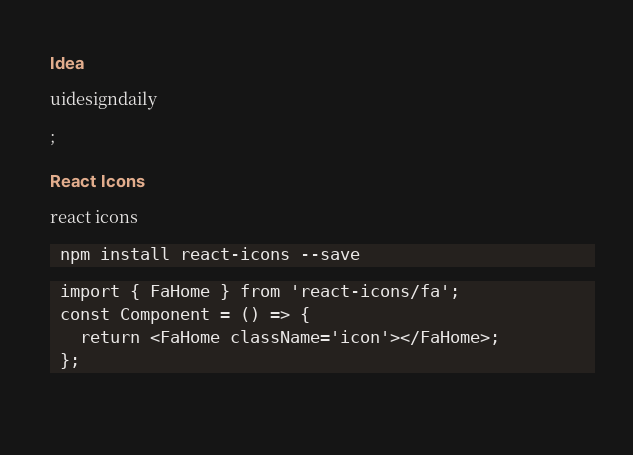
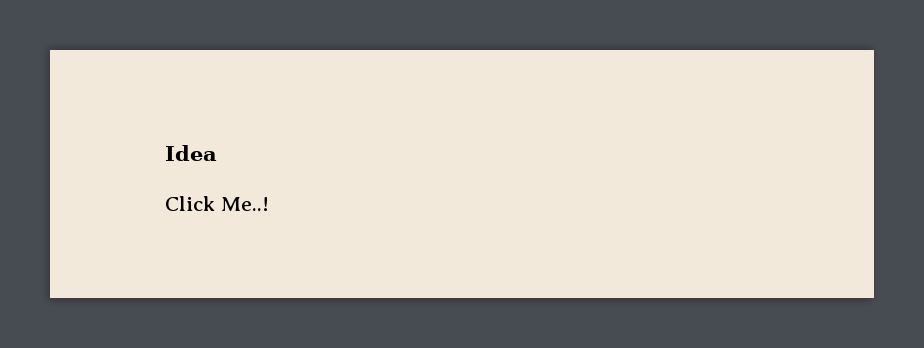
- uidesigndaily
- ;
- React Icons
- react icons
- npm install react-icons --save
- import { FaHome } from 'react-icons/fa';
- const Component = () => {
- return <FaHome className='icon'></FaHome>;
- };
+ Click Me..!

